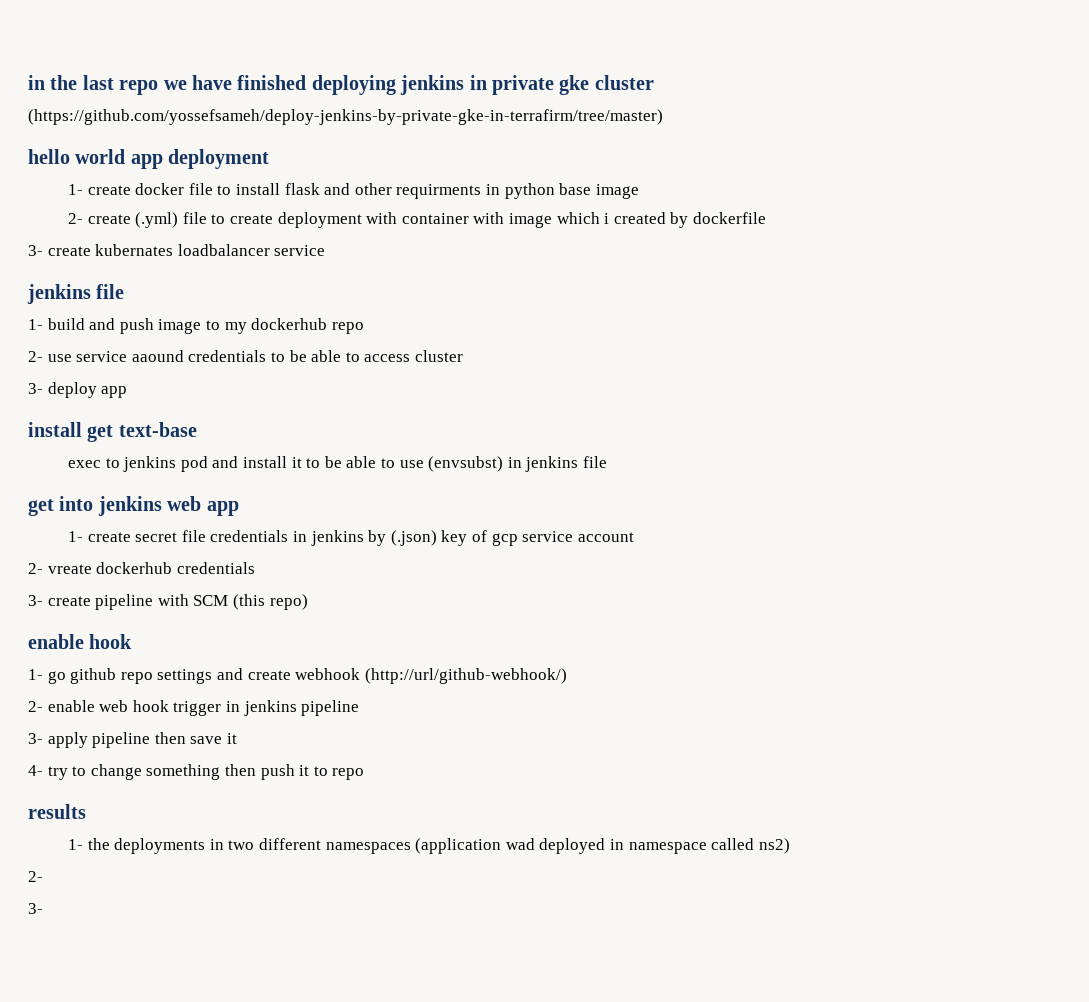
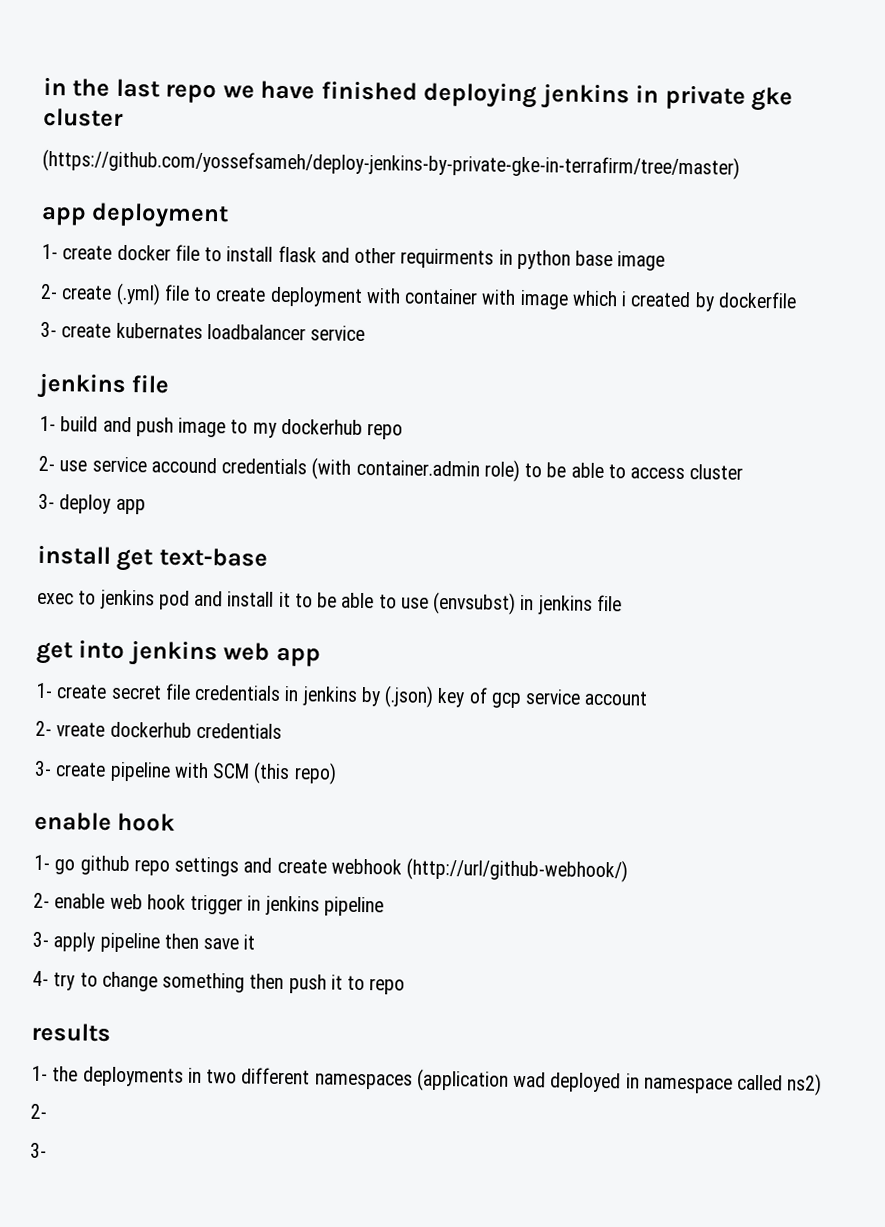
- hello world app deployment
+ app deployment
- 2- use service aaound credentials to be able to access cluster
+ 2- use service accound credentials (with container.admin role) to be able to access cluster

